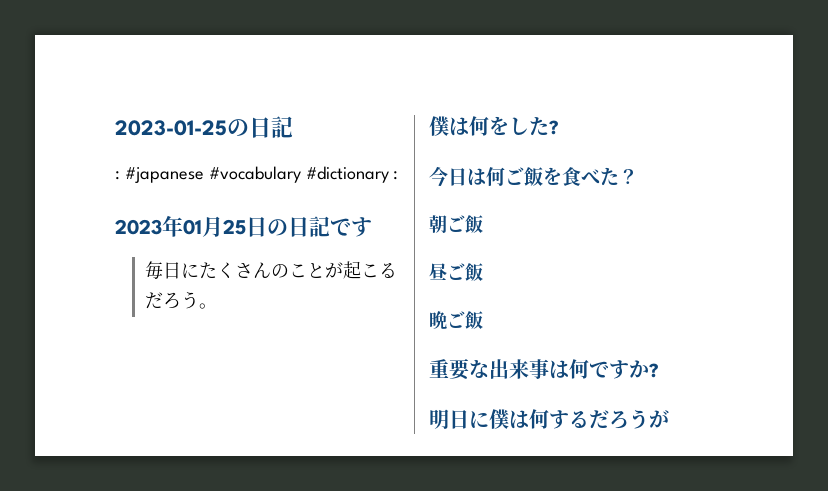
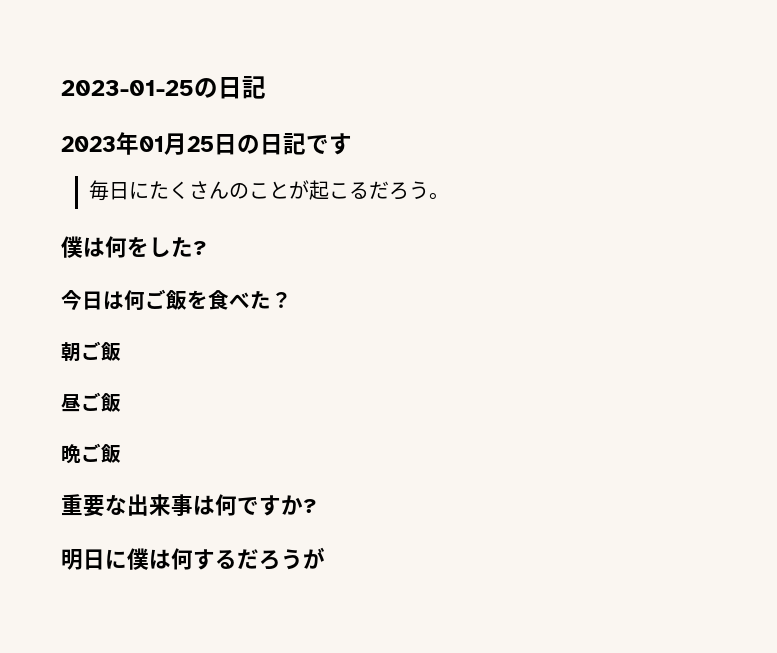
- : #japanese #vocabulary #dictionary :

